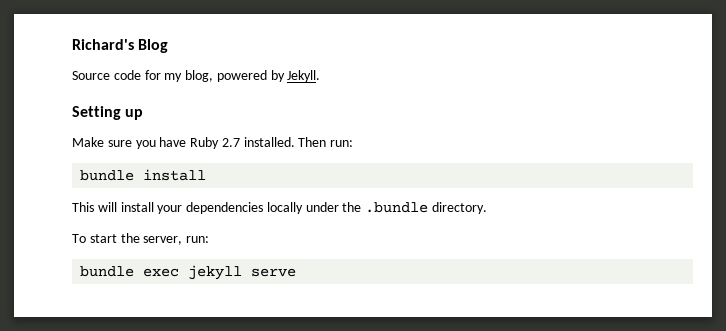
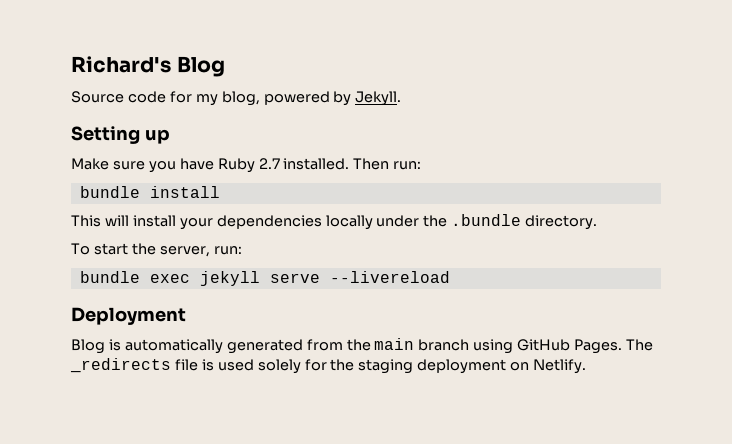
- bundle exec jekyll serve
+ bundle exec jekyll serve --livereload
+ Deployment
+ Blog is automatically generated from the main branch using GitHub Pages. The _redirects file is used solely for the staging deployment on Netlify.

